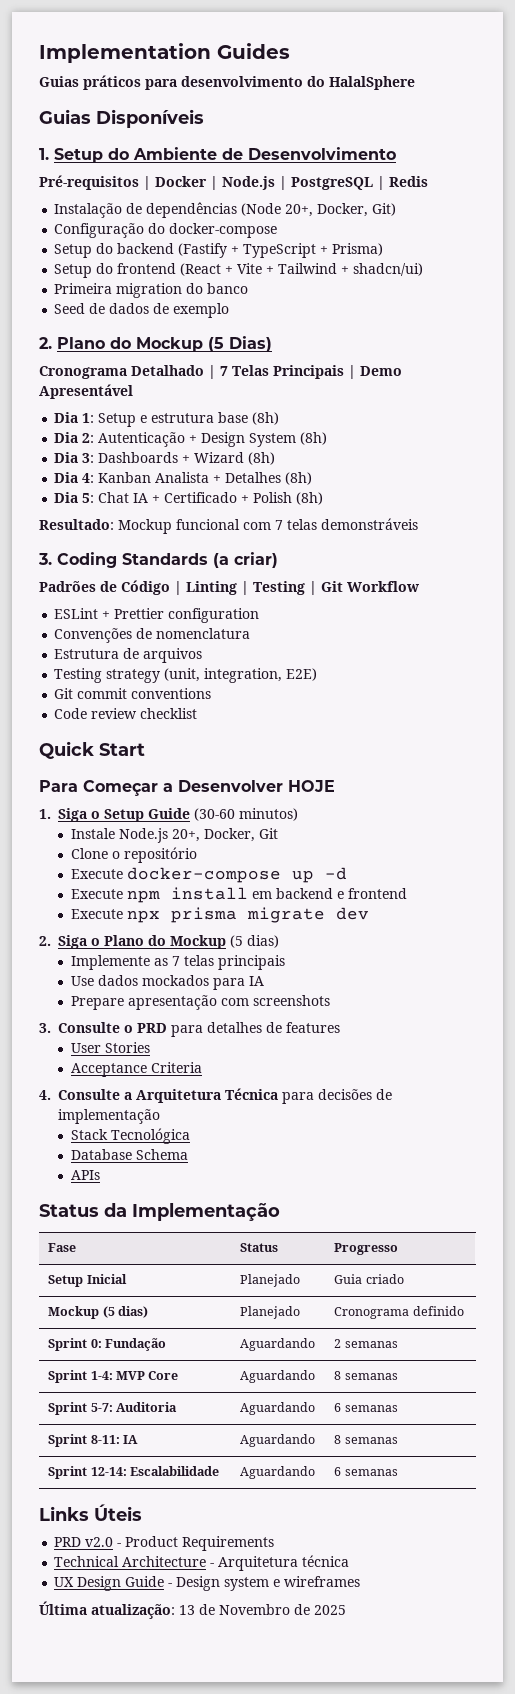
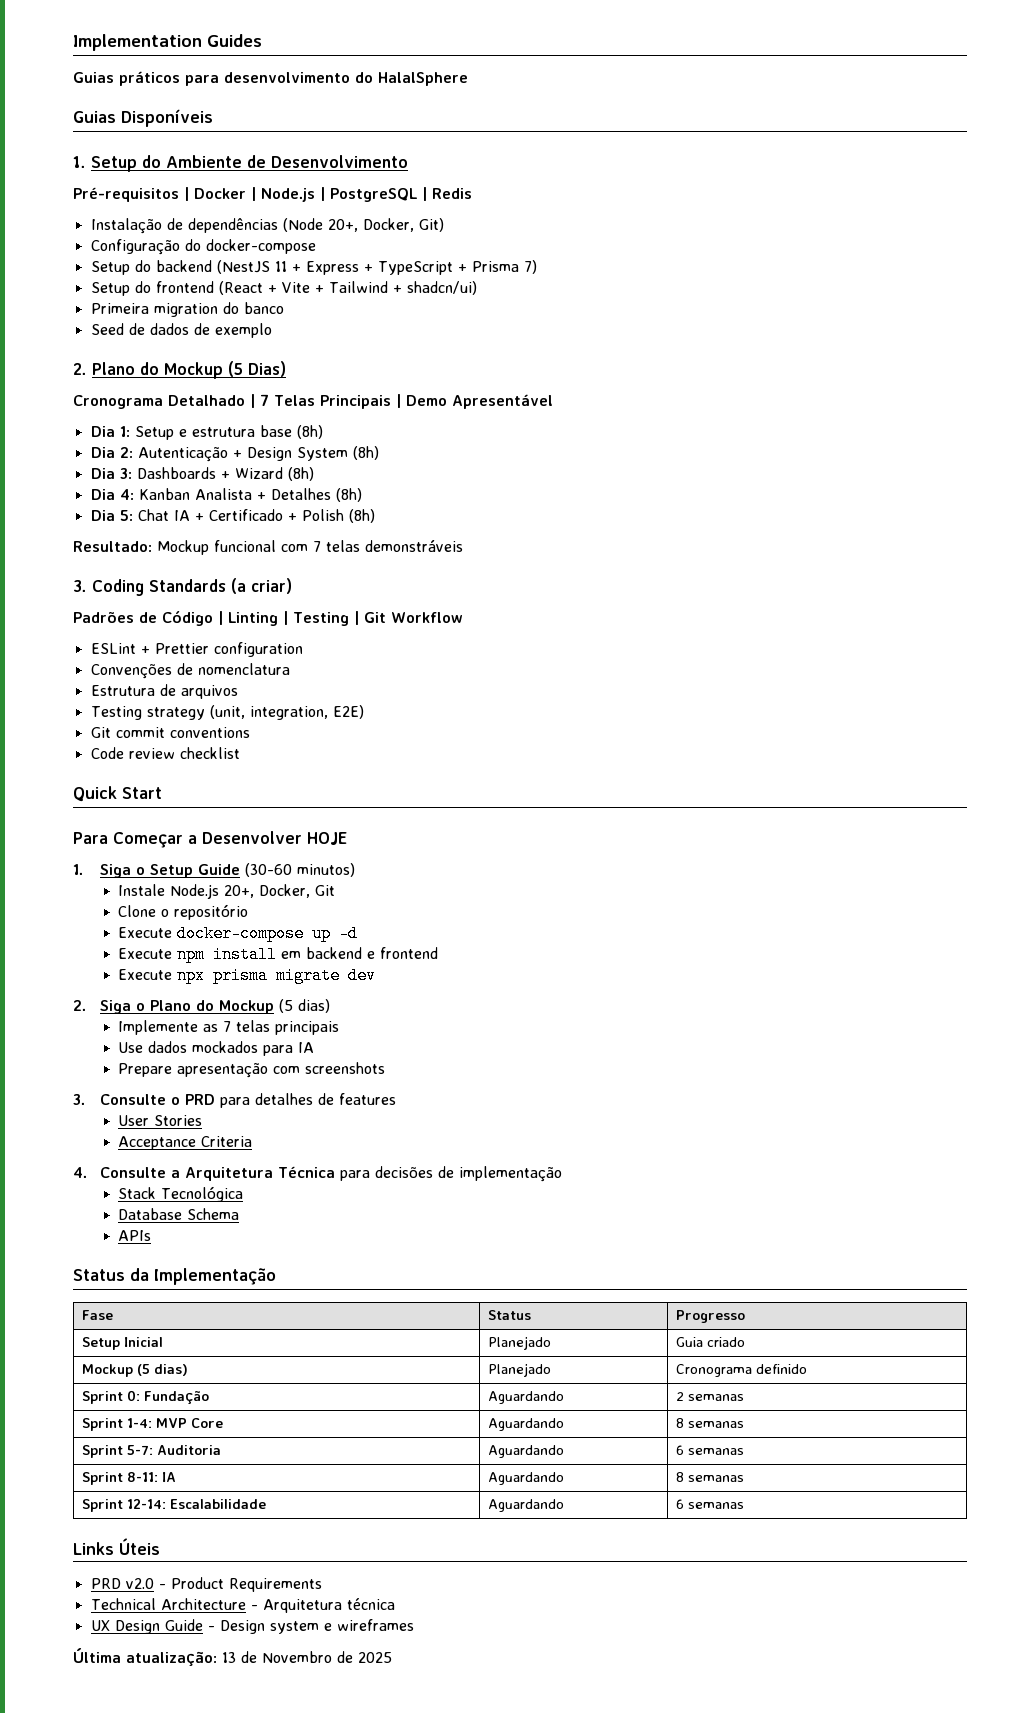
- Setup do backend (Fastify + TypeScript + Prisma)
+ Setup do backend (NestJS 11 + Express + TypeScript + Prisma 7)

